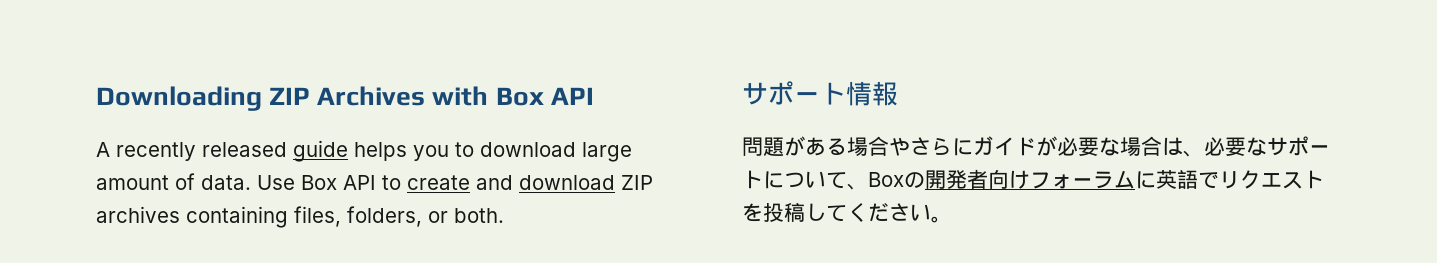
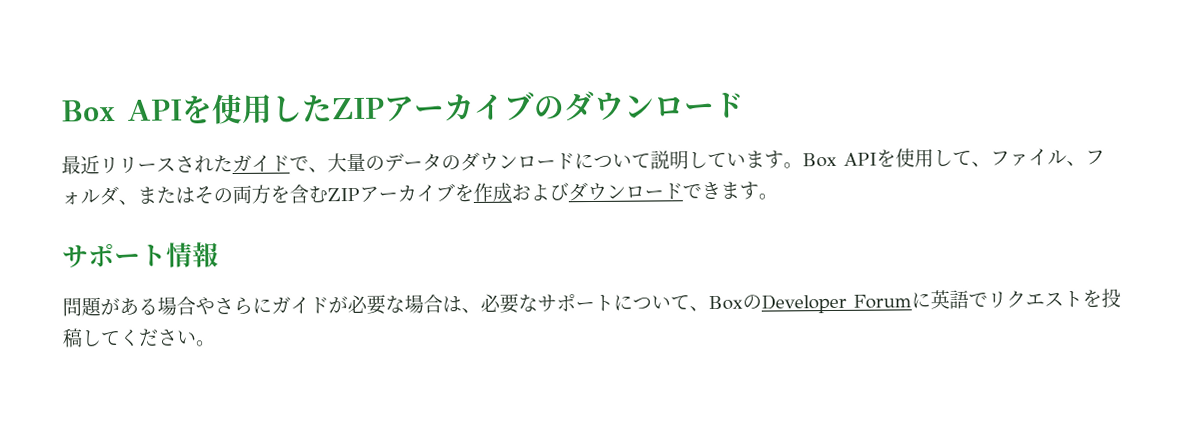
- Downloading ZIP Archives with Box API
- A recently released guide helps you to download large amount of data. Use Box API to create and download ZIP archives containing files, folders, or both.
+ Box APIを使用したZIPアーカイブのダウンロード
+ 最近リリースされたガイドで、大量のデータのダウンロードについて説明しています。Box APIを使用して、ファイル、フォルダ、またはその両方を含むZIPアーカイブを作成およびダウンロードできます。
- 問題がある場合やさらにガイドが必要な場合は、必要なサポートについて、Boxの開発者向けフォーラムに英語でリクエストを投稿してください。
+ 問題がある場合やさらにガイドが必要な場合は、必要なサポートについて、BoxのDeveloper Forumに英語でリクエストを投稿してください。

